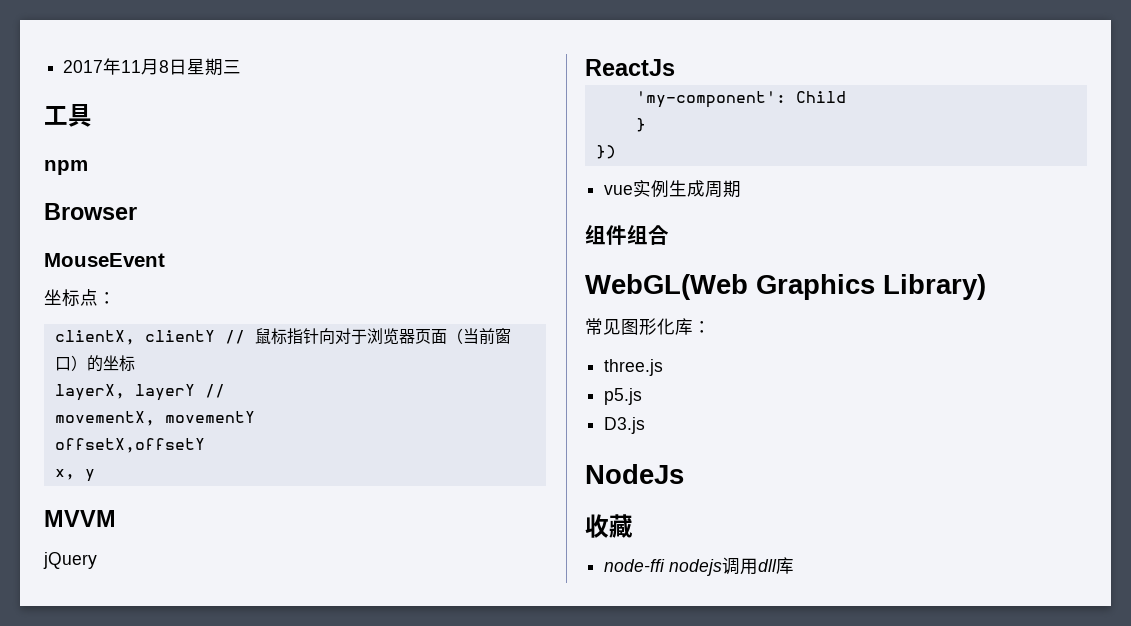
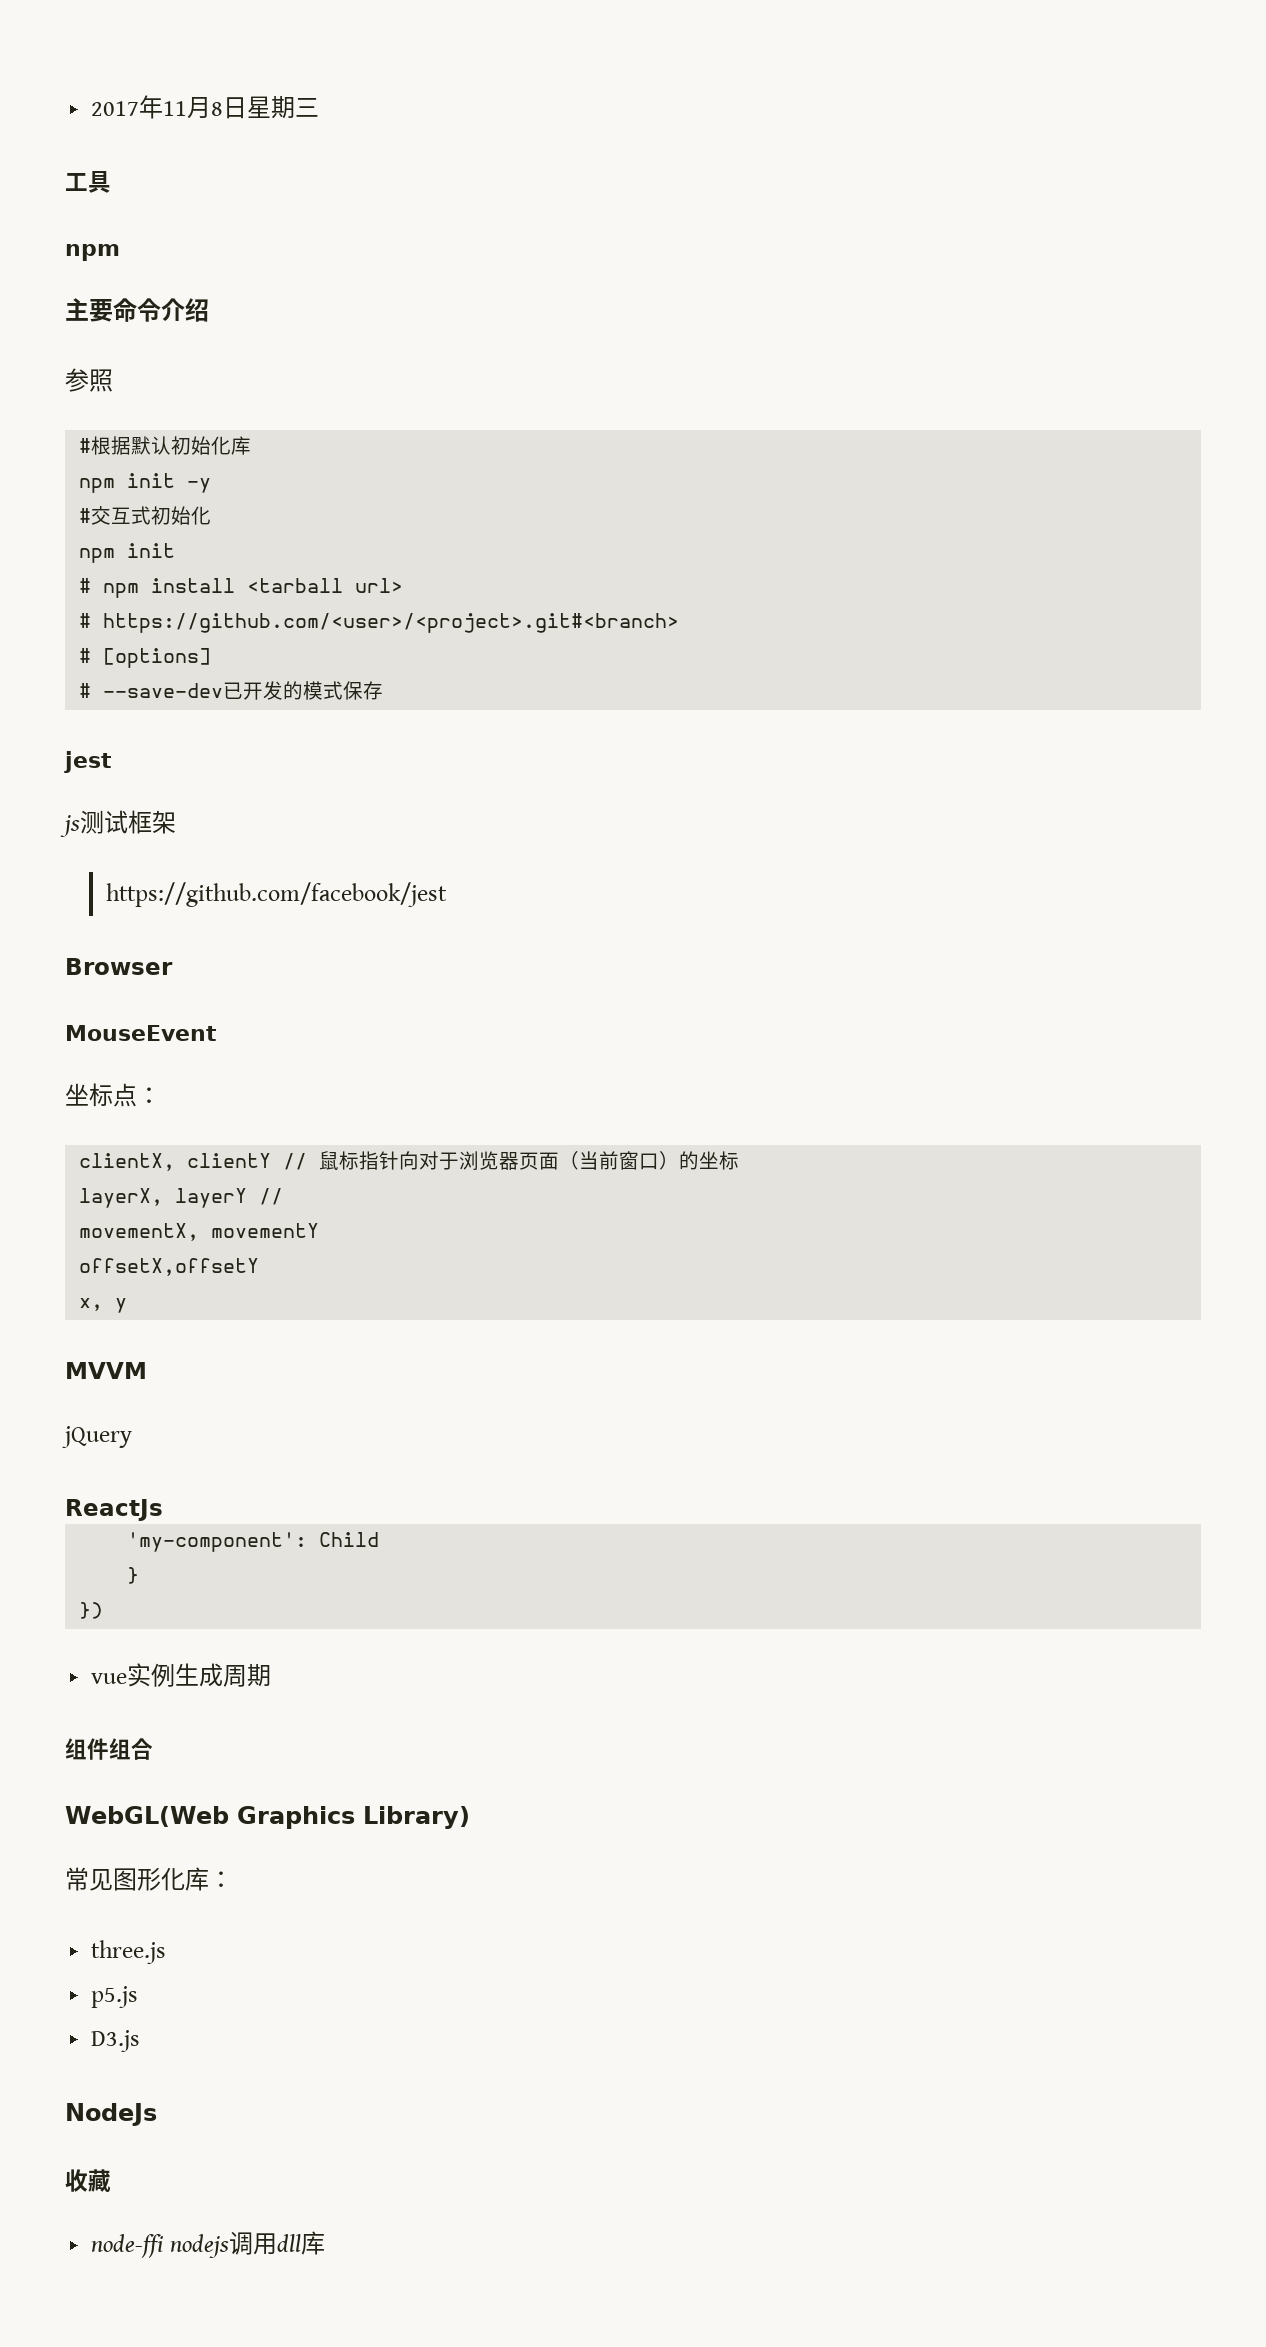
+ 主要命令介绍
+ 参照
+ #根据默认初始化库
+ npm init -y
+ #交互式初始化
+ npm init
+ # npm install <tarball url>
+ # https://github.com/<user>/<project>.git#<branch>
+ # [options]
+ # --save-dev已开发的模式保存
+ jest
+ js测试框架
+ https://github.com/facebook/jest

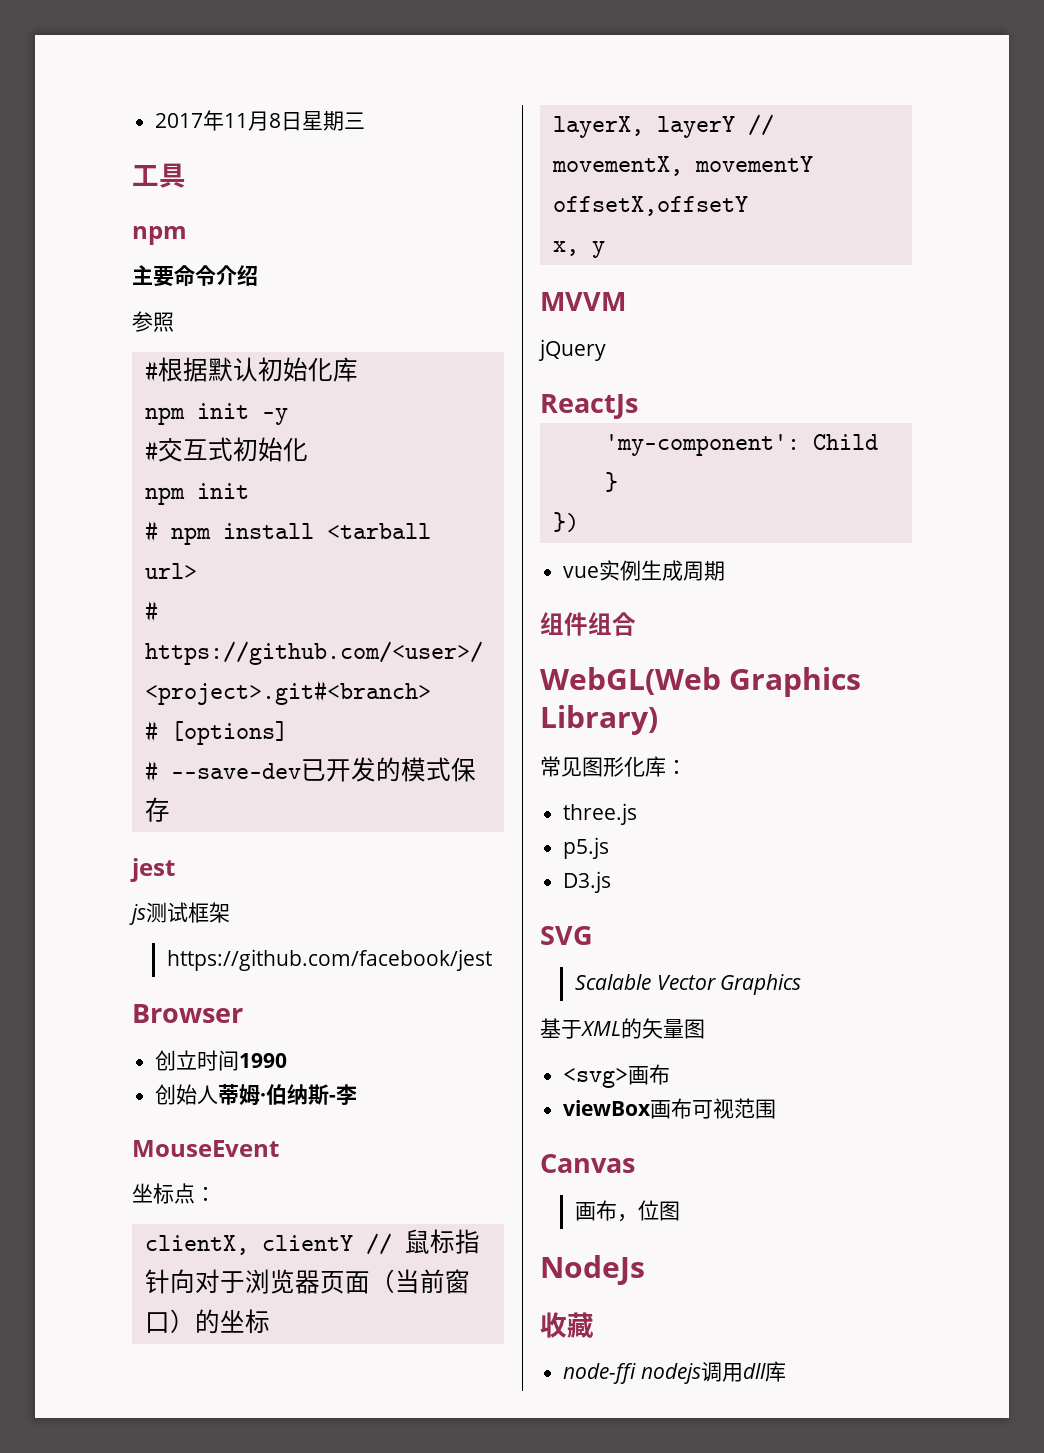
+ 创立时间1990
+ 创始人蒂姆·伯纳斯-李
+ SVG
+ Scalable Vector Graphics
+ 基于XML的矢量图
+ <svg>画布
+ viewBox画布可视范围
+ Canvas
+ 画布，位图

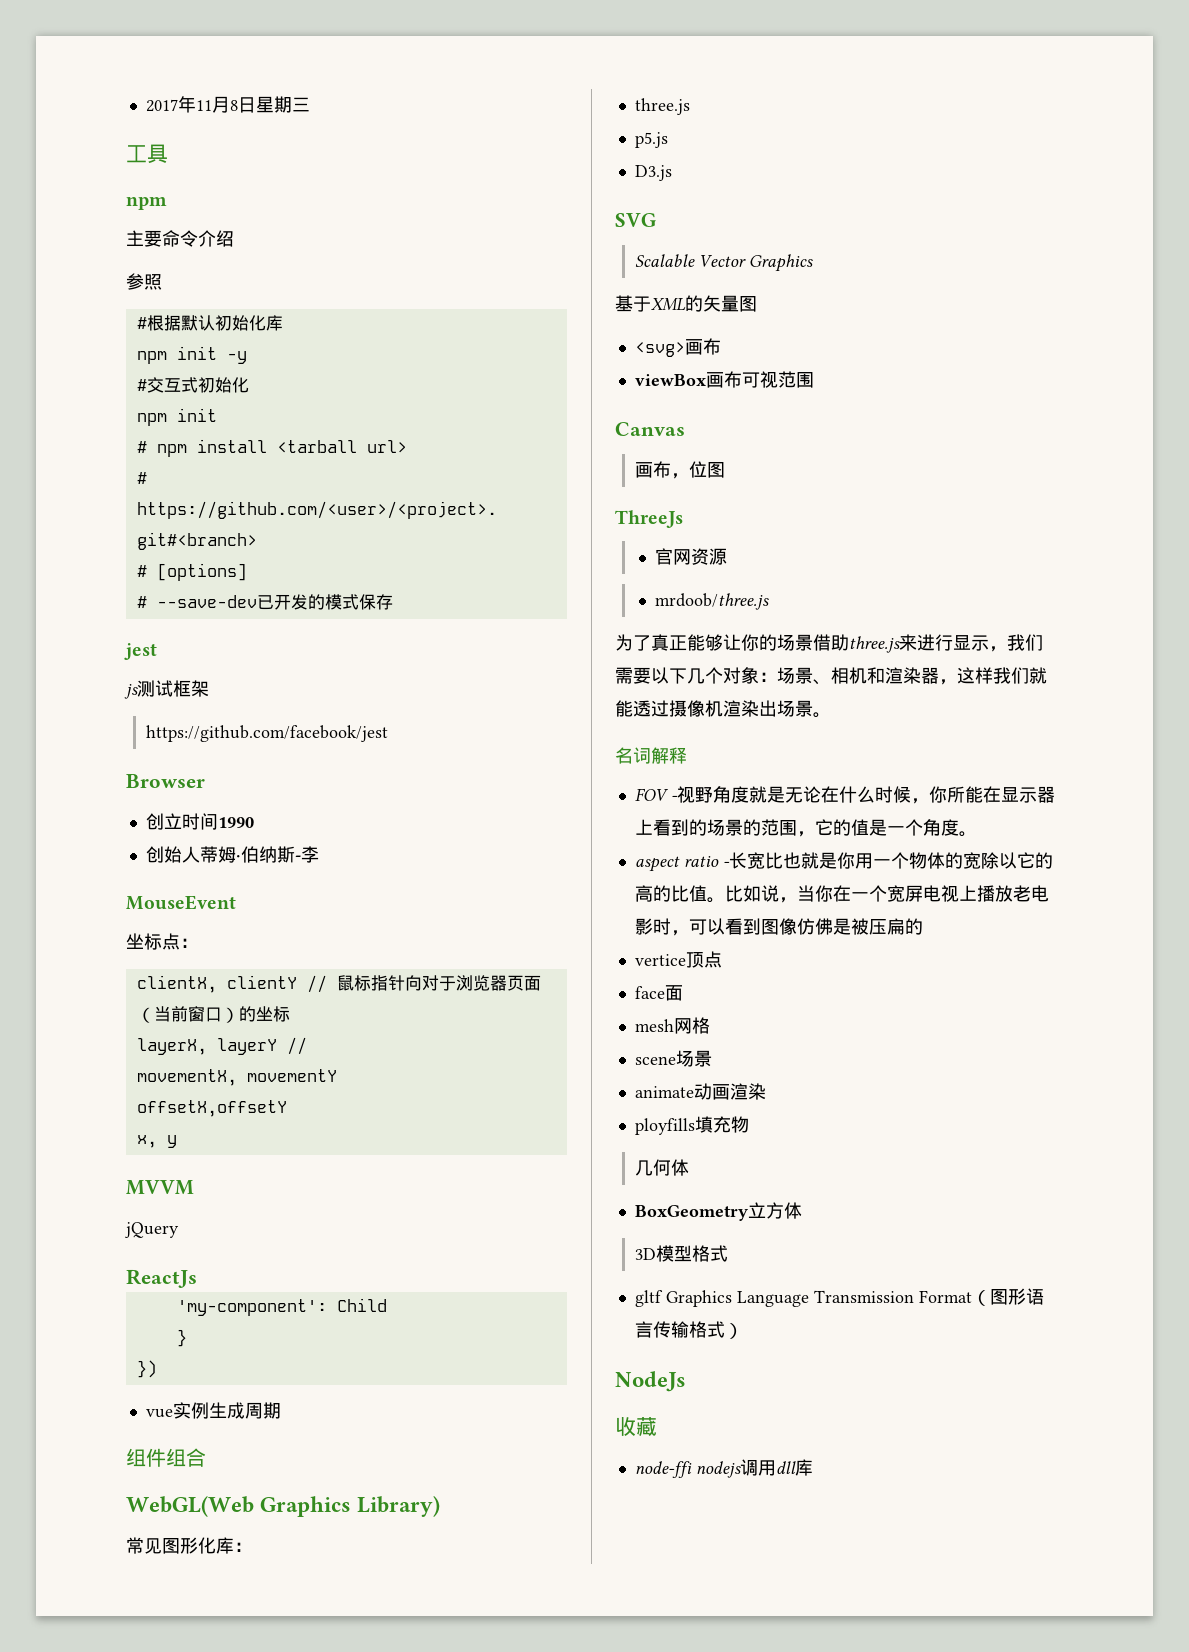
+ ThreeJs
+ 官网资源
+ mrdoob/three.js
+ 为了真正能够让你的场景借助three.js来进行显示，我们需要以下几个对象：场景、相机和渲染器，这样我们就能透过摄像机渲染出场景。
+ 名词解释
+ FOV -视野角度就是无论在什么时候，你所能在显示器上看到的场景的范围，它的值是一个角度。
+ aspect ratio -长宽比也就是你用一个物体的宽除以它的高的比值。比如说，当你在一个宽屏电视上播放老电影时，可以看到图像仿佛是被压扁的
+ vertice顶点
+ face面
+ mesh网格
+ scene场景
+ animate动画渲染
+ ployfills填充物
+ 几何体
+ BoxGeometry立方体
+ 3D模型格式
+ gltf Graphics Language Transmission Format（图形语言传输格式）

